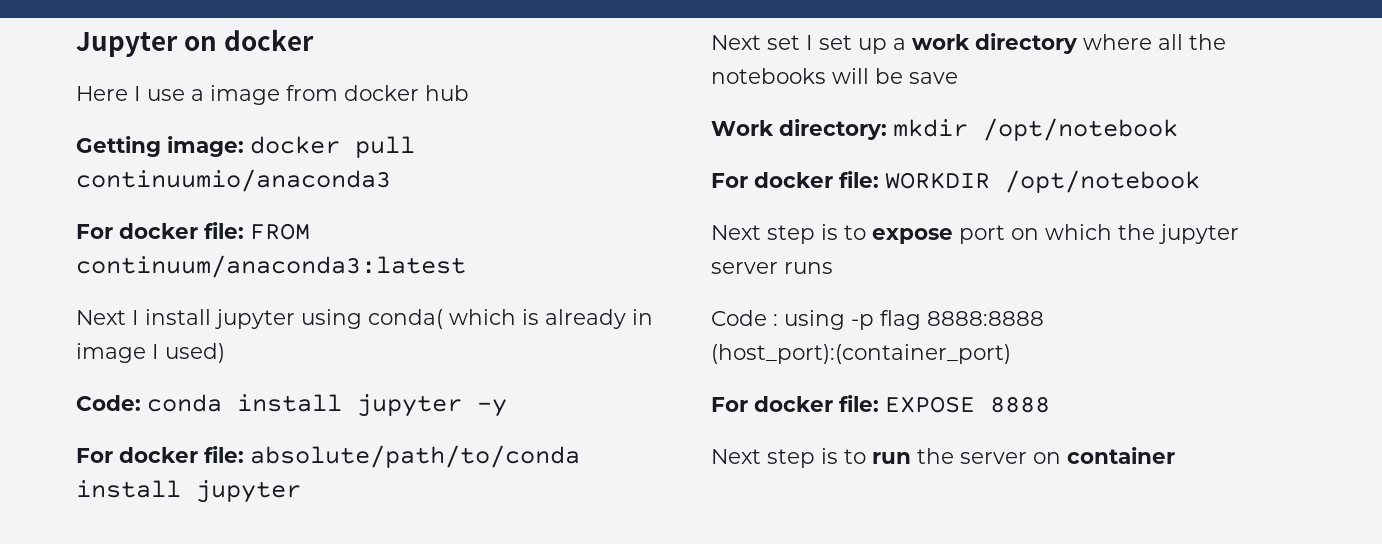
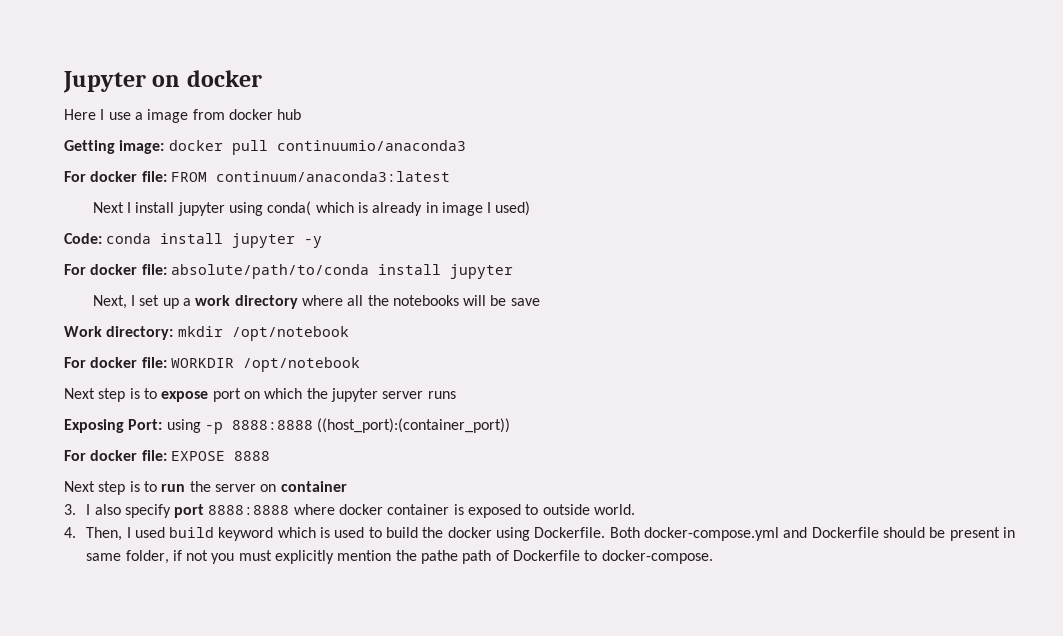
- Next set I set up a work directory where all the notebooks will be save
+ Next, I set up a work directory where all the notebooks will be save
- Code : using -p flag 8888:8888 (host_port):(container_port)
+ Exposing Port: using -p 8888:8888 ((host_port):(container_port))
+ 3. I also specify port 8888:8888 where docker container is exposed to outside world.
+ 4. Then, I used build keyword which is used to build the docker using Dockerfile. Both docker-compose.yml and Dockerfile should be present in same folder, if not you must explicitly mention the pathe path of Dockerfile to docker-compose.

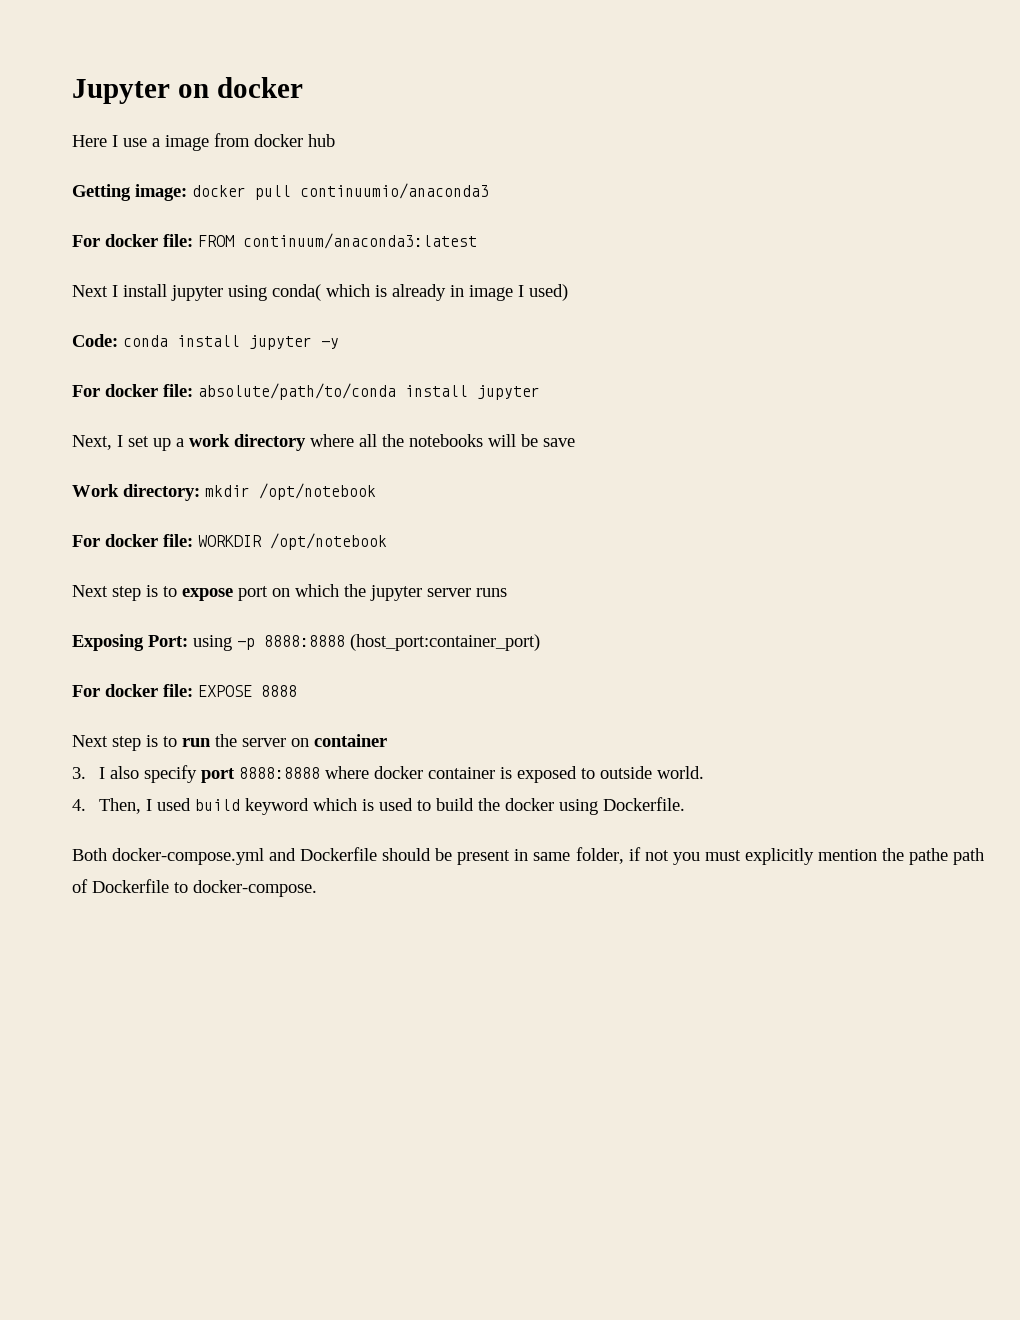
- Exposing Port: using -p 8888:8888 ((host_port):(container_port))
+ Exposing Port: using -p 8888:8888 (host_port:container_port)
- 4. Then, I used build keyword which is used to build the docker using Dockerfile. Both docker-compose.yml and Dockerfile should be present in same folder, if not you must explicitly mention the pathe path of Dockerfile to docker-compose.
+ 4. Then, I used build keyword which is used to build the docker using Dockerfile.
+ Both docker-compose.yml and Dockerfile should be present in same folder, if not you must explicitly mention the pathe path of Dockerfile to docker-compose.

